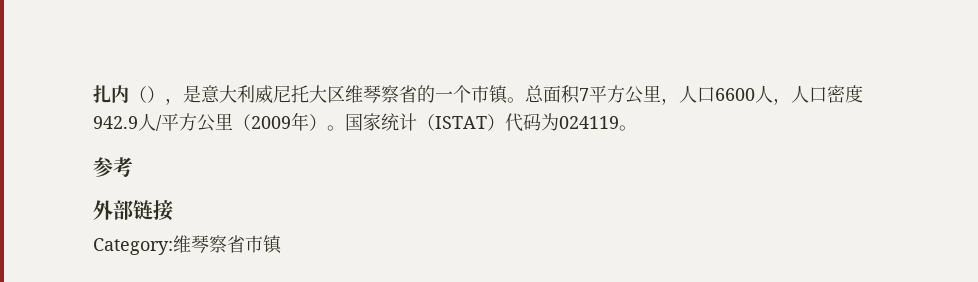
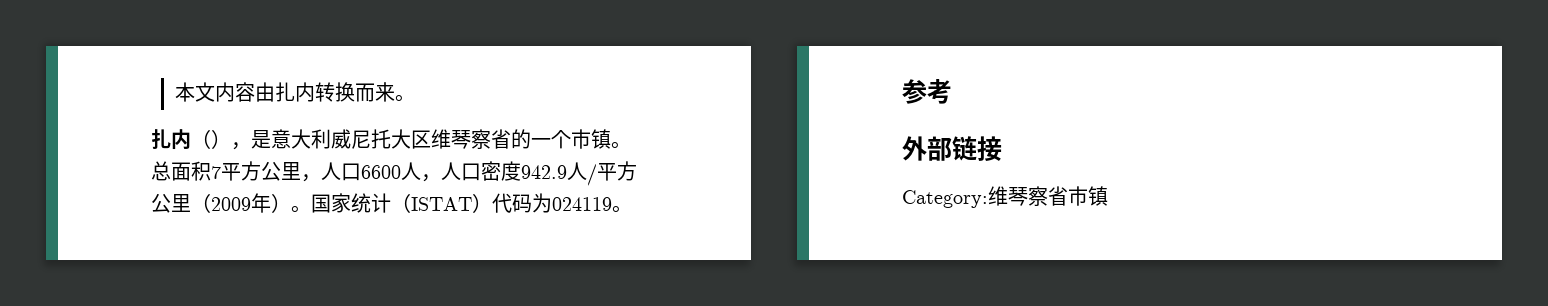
+ 本文内容由扎内转换而来。

